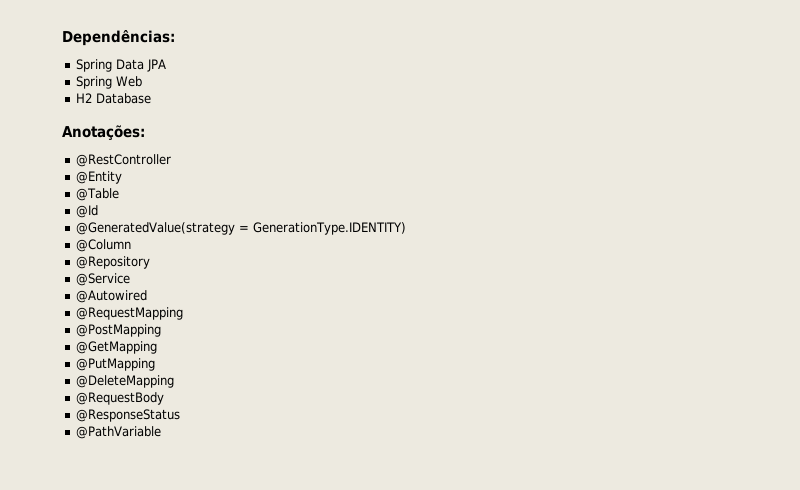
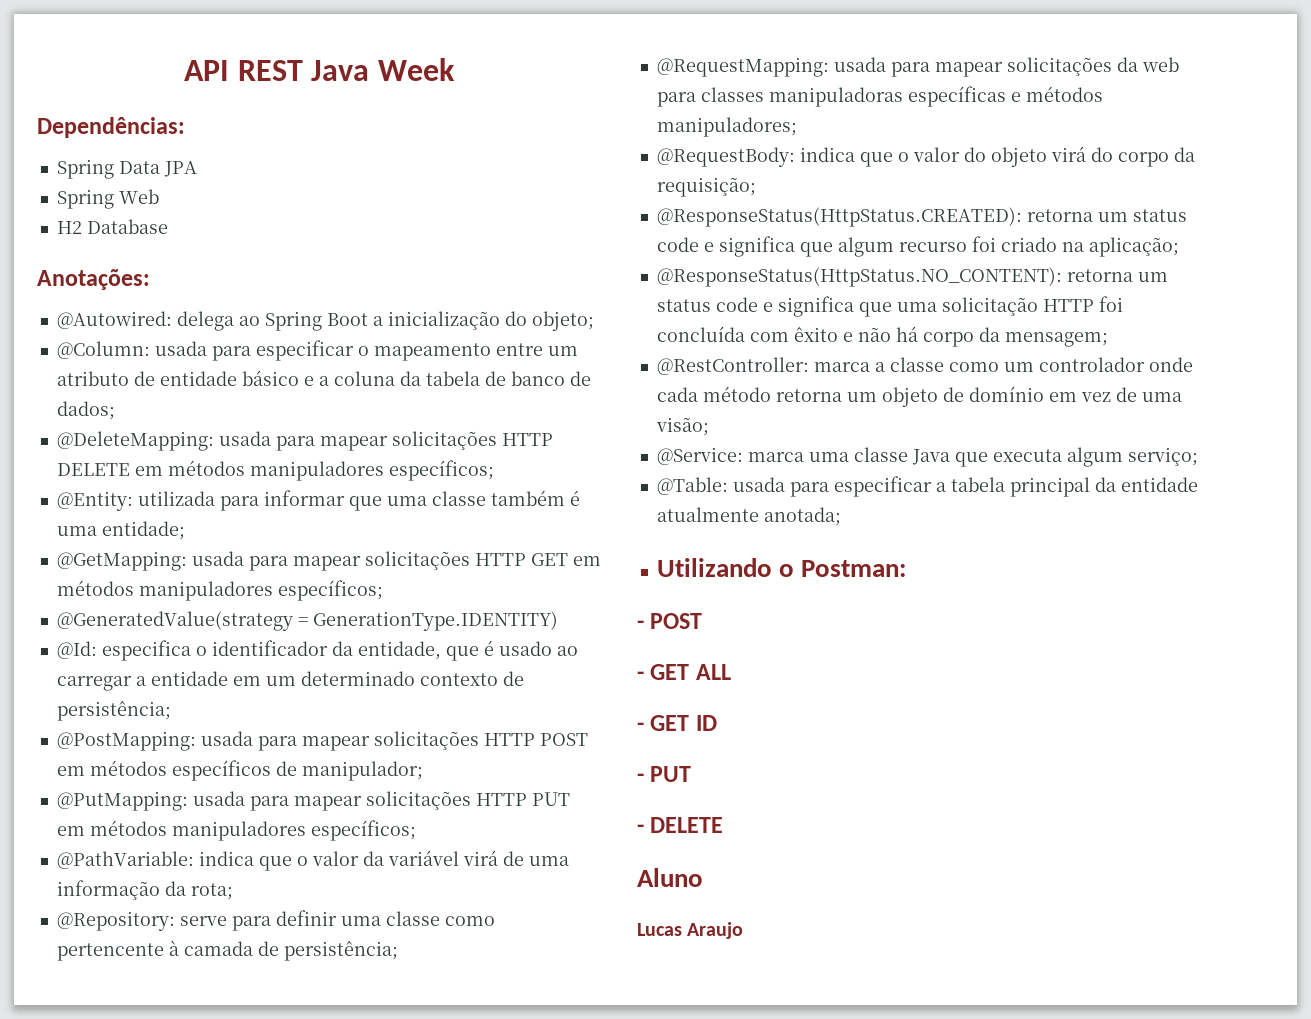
+ API REST Java Week
- @RestController
- @Entity
- @Table
- @Id
+ @Autowired: delega ao Spring Boot a inicialização do objeto;
+ @Column: usada para especificar o mapeamento entre um atributo de entidade básico e a coluna da tabela de banco de dados;
+ @DeleteMapping: usada para mapear solicitações HTTP DELETE em métodos manipuladores específicos;
+ @Entity: utilizada para informar que uma classe também é uma entidade;
+ @GetMapping: usada para mapear solicitações HTTP GET em métodos manipuladores específicos;
  @GeneratedValue(strategy = GenerationType.IDENTITY)
- @Column
- @Repository
- @Service
- @Autowired
- @RequestMapping
- @PostMapping
- @GetMapping
- @PutMapping
- @DeleteMapping
- @RequestBody
- @ResponseStatus
- @PathVariable
+ @Id: especifica o identificador da entidade, que é usado ao carregar a entidade em um determinado contexto de persistência;
+ @PostMapping: usada para mapear solicitações HTTP POST em métodos específicos de manipulador;
+ @PutMapping: usada para mapear solicitações HTTP PUT em métodos manipuladores específicos;
+ @PathVariable: indica que o valor da variável virá de uma informação da rota;
+ @Repository: serve para definir uma classe como pertencente à camada de persistência;
+ @RequestMapping: usada para mapear solicitações da web para classes manipuladoras específicas e métodos manipuladores;
+ @RequestBody: indica que o valor do objeto virá do corpo da requisição;
+ @ResponseStatus(HttpStatus.CREATED): retorna um status code e significa que algum recurso foi criado na aplicação;
+ @ResponseStatus(HttpStatus.NO_CONTENT): retorna um status code e significa que uma solicitação HTTP foi concluída com êxito e não há corpo da mensagem;
+ @RestController: marca a classe como um controlador onde cada método retorna um objeto de domínio em vez de uma visão;
+ @Service: marca uma classe Java que executa algum serviço;
+ @Table: usada para especificar a tabela principal da entidade atualmente anotada;
+ Utilizando o Postman:
+ - POST
+ - GET ALL
+ - GET ID
+ - PUT
+ - DELETE
+ Aluno
+ Lucas Araujo

